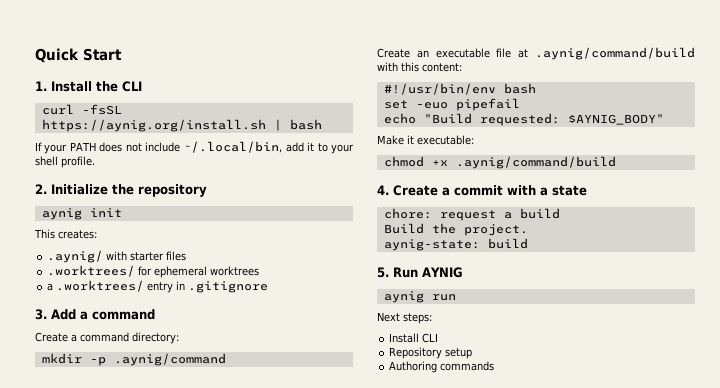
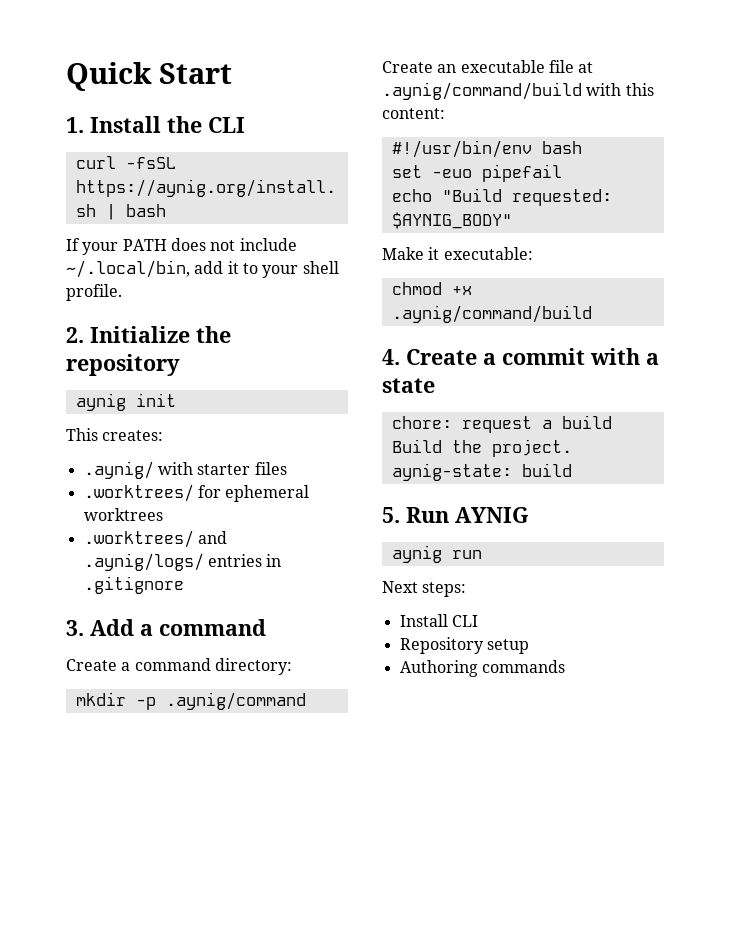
- a .worktrees/ entry in .gitignore
+ .worktrees/ and .aynig/logs/ entries in .gitignore

